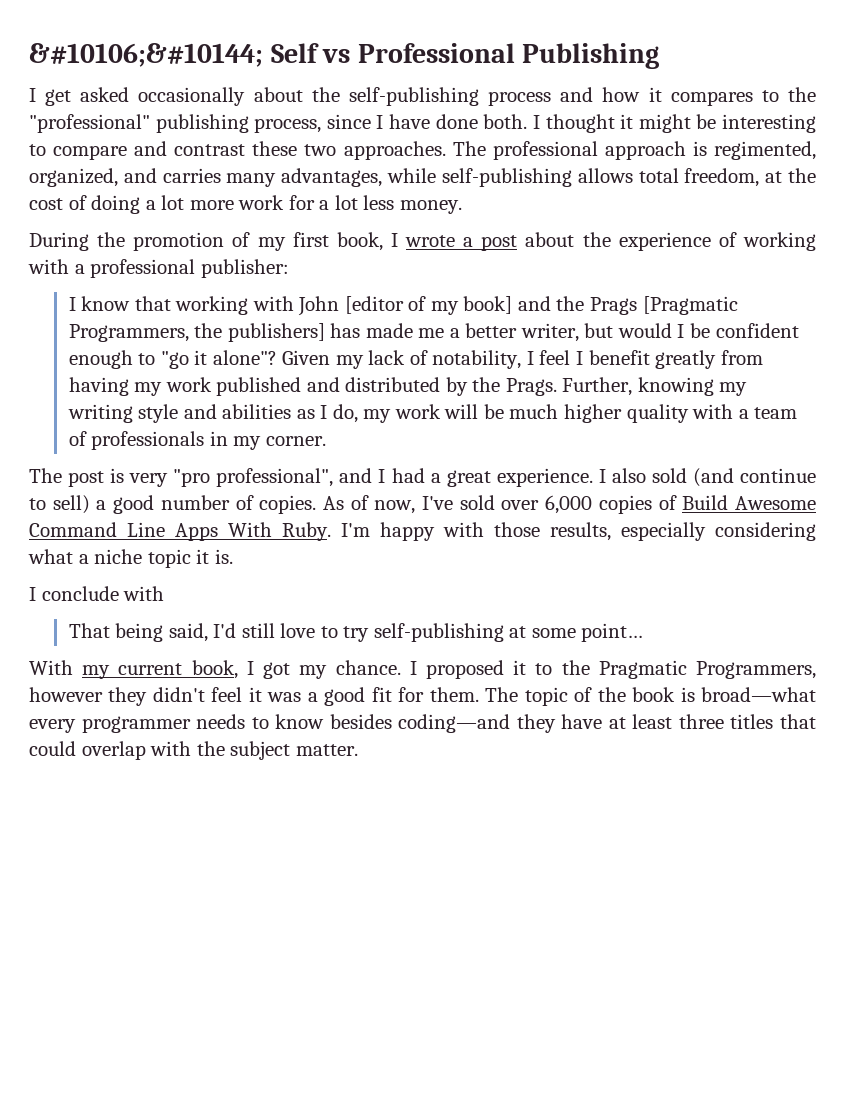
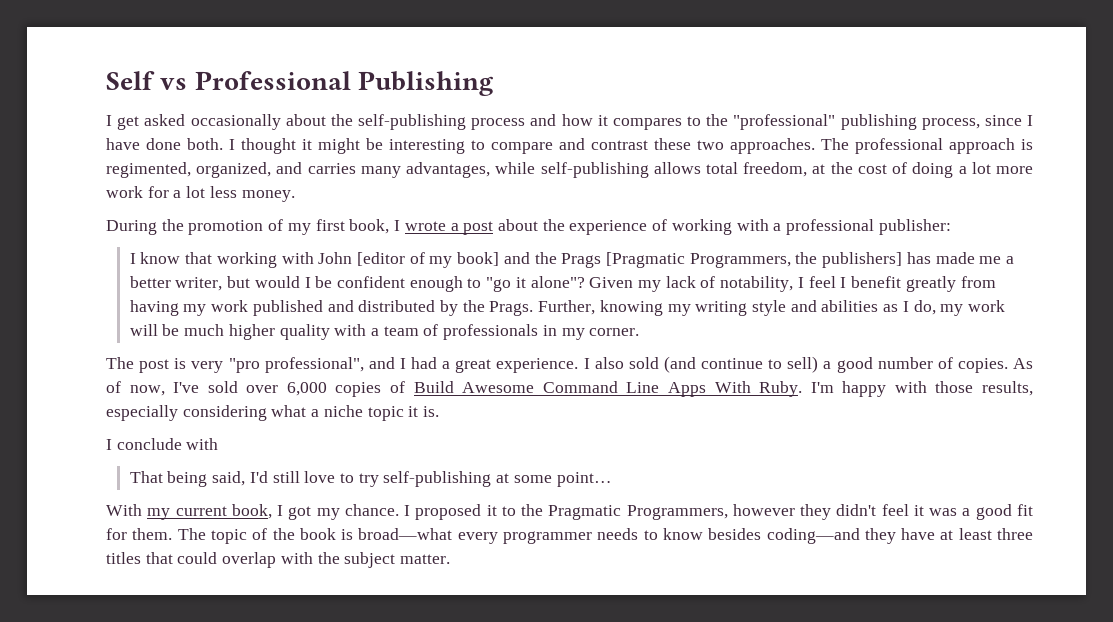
- &#10106;&#10144; Self vs Professional Publishing
+ Self vs Professional Publishing

